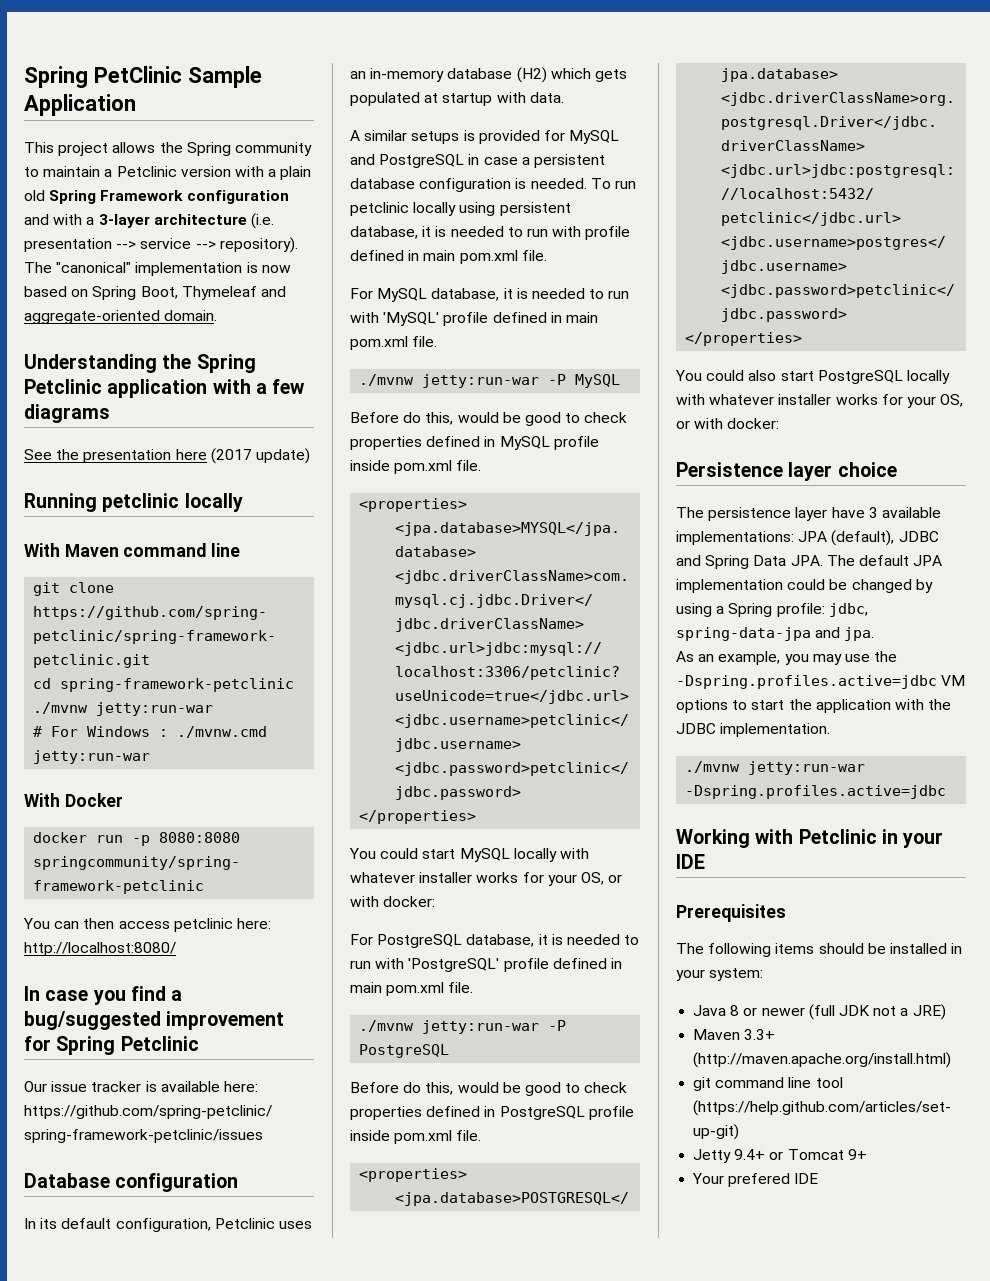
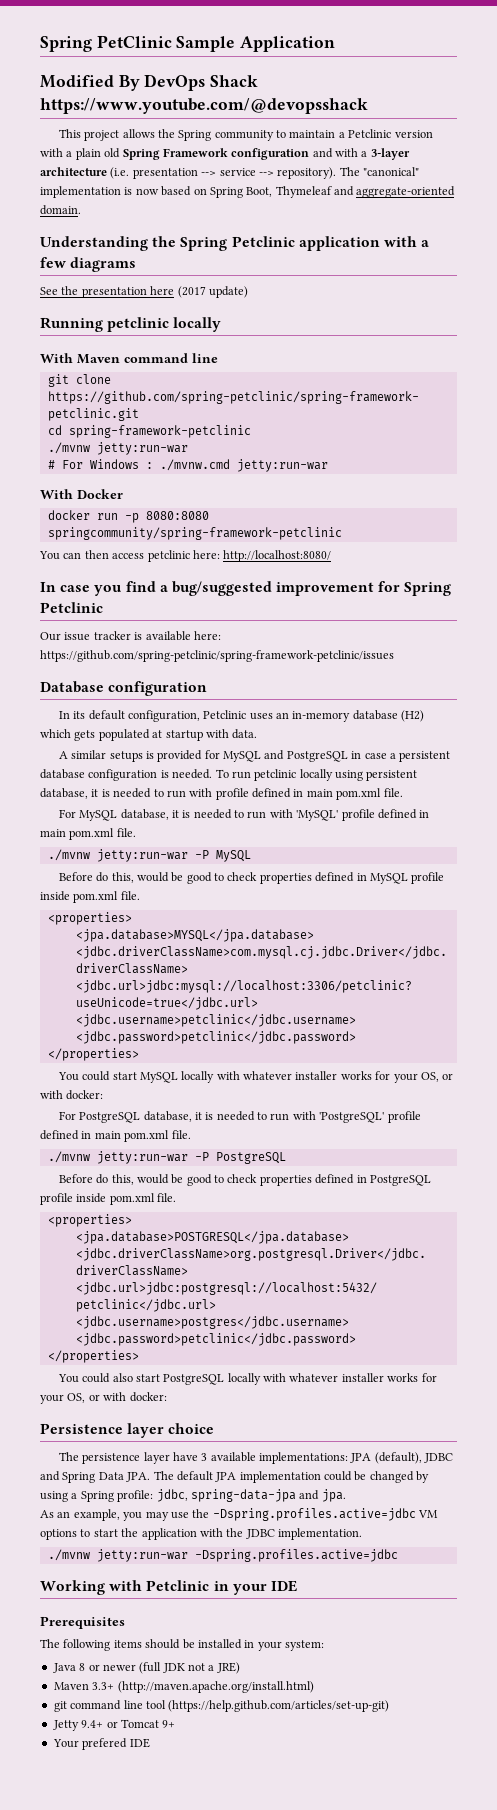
+ Modified By DevOps Shack https://www.youtube.com/@devopsshack

